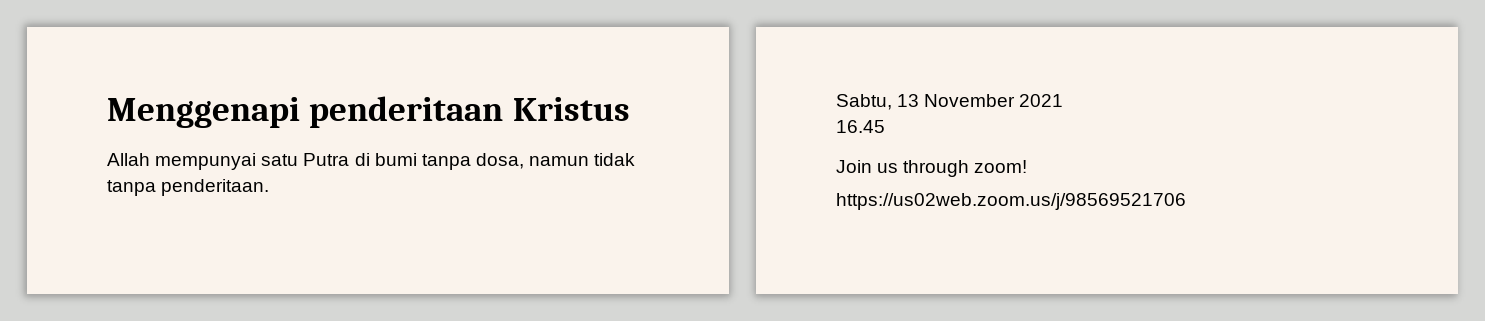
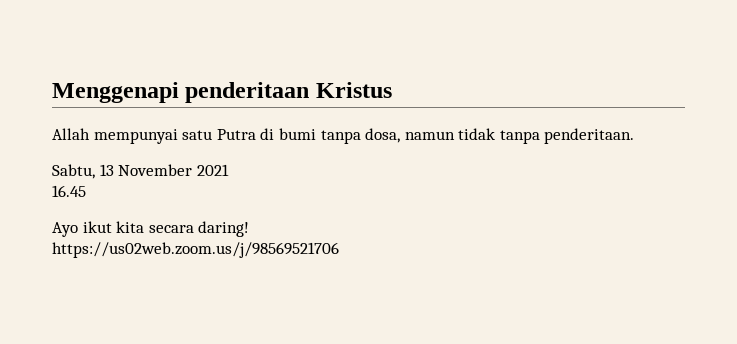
- Join us through zoom!
+ Ayo ikut kita secara daring!

